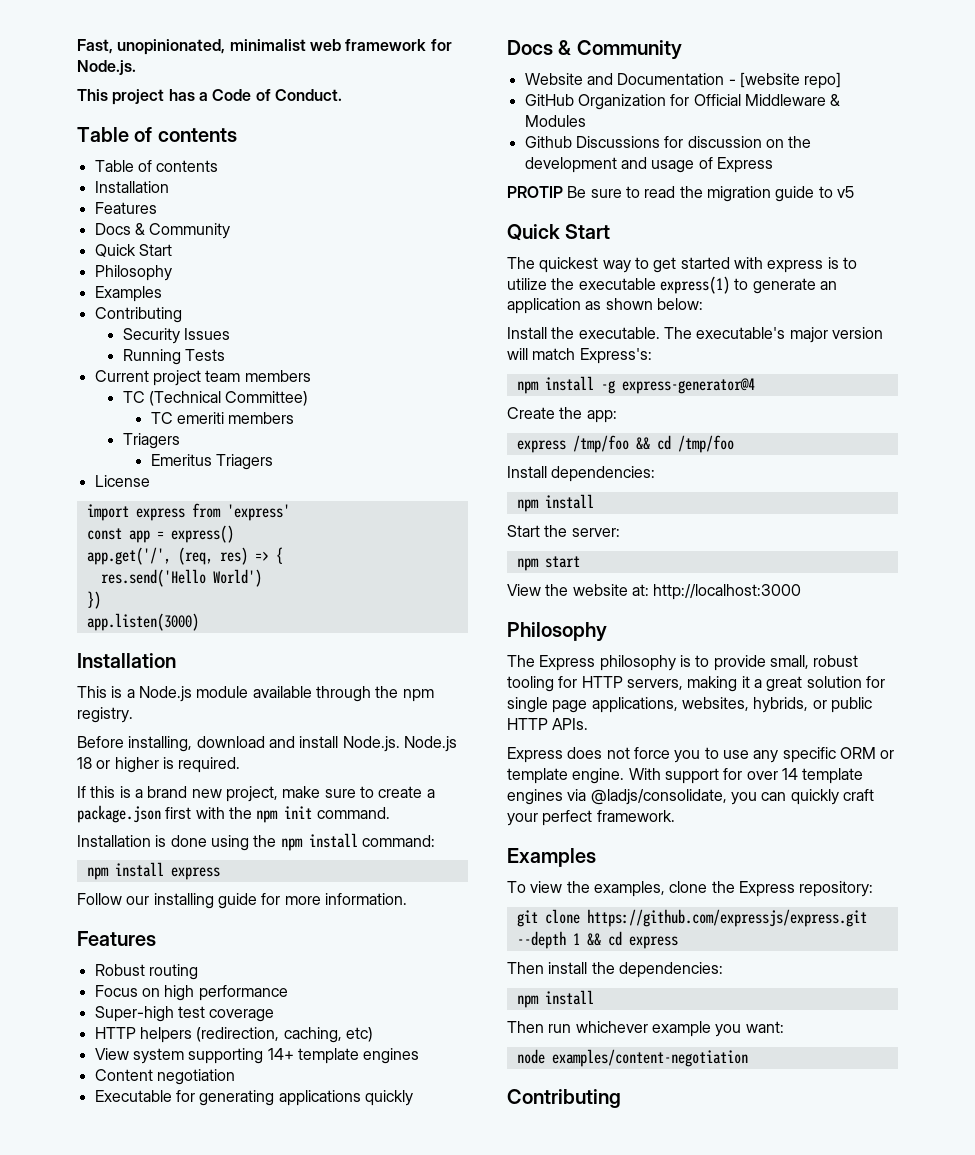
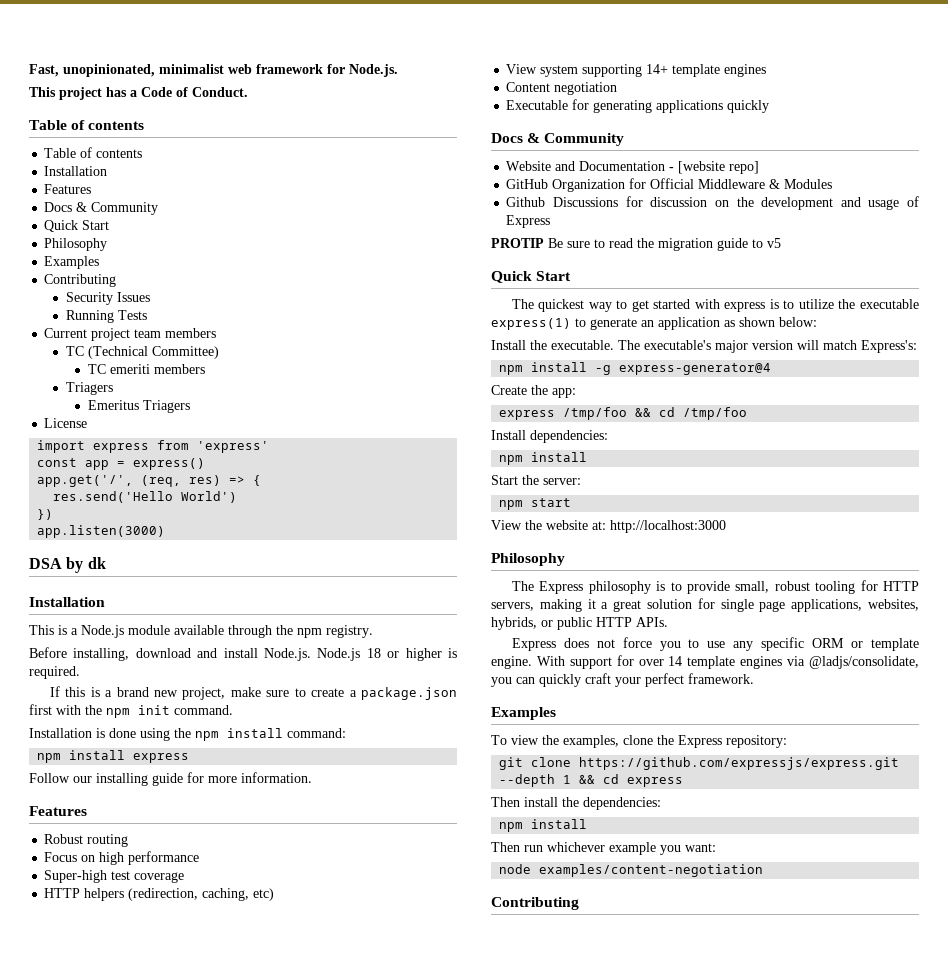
+ DSA by dk

